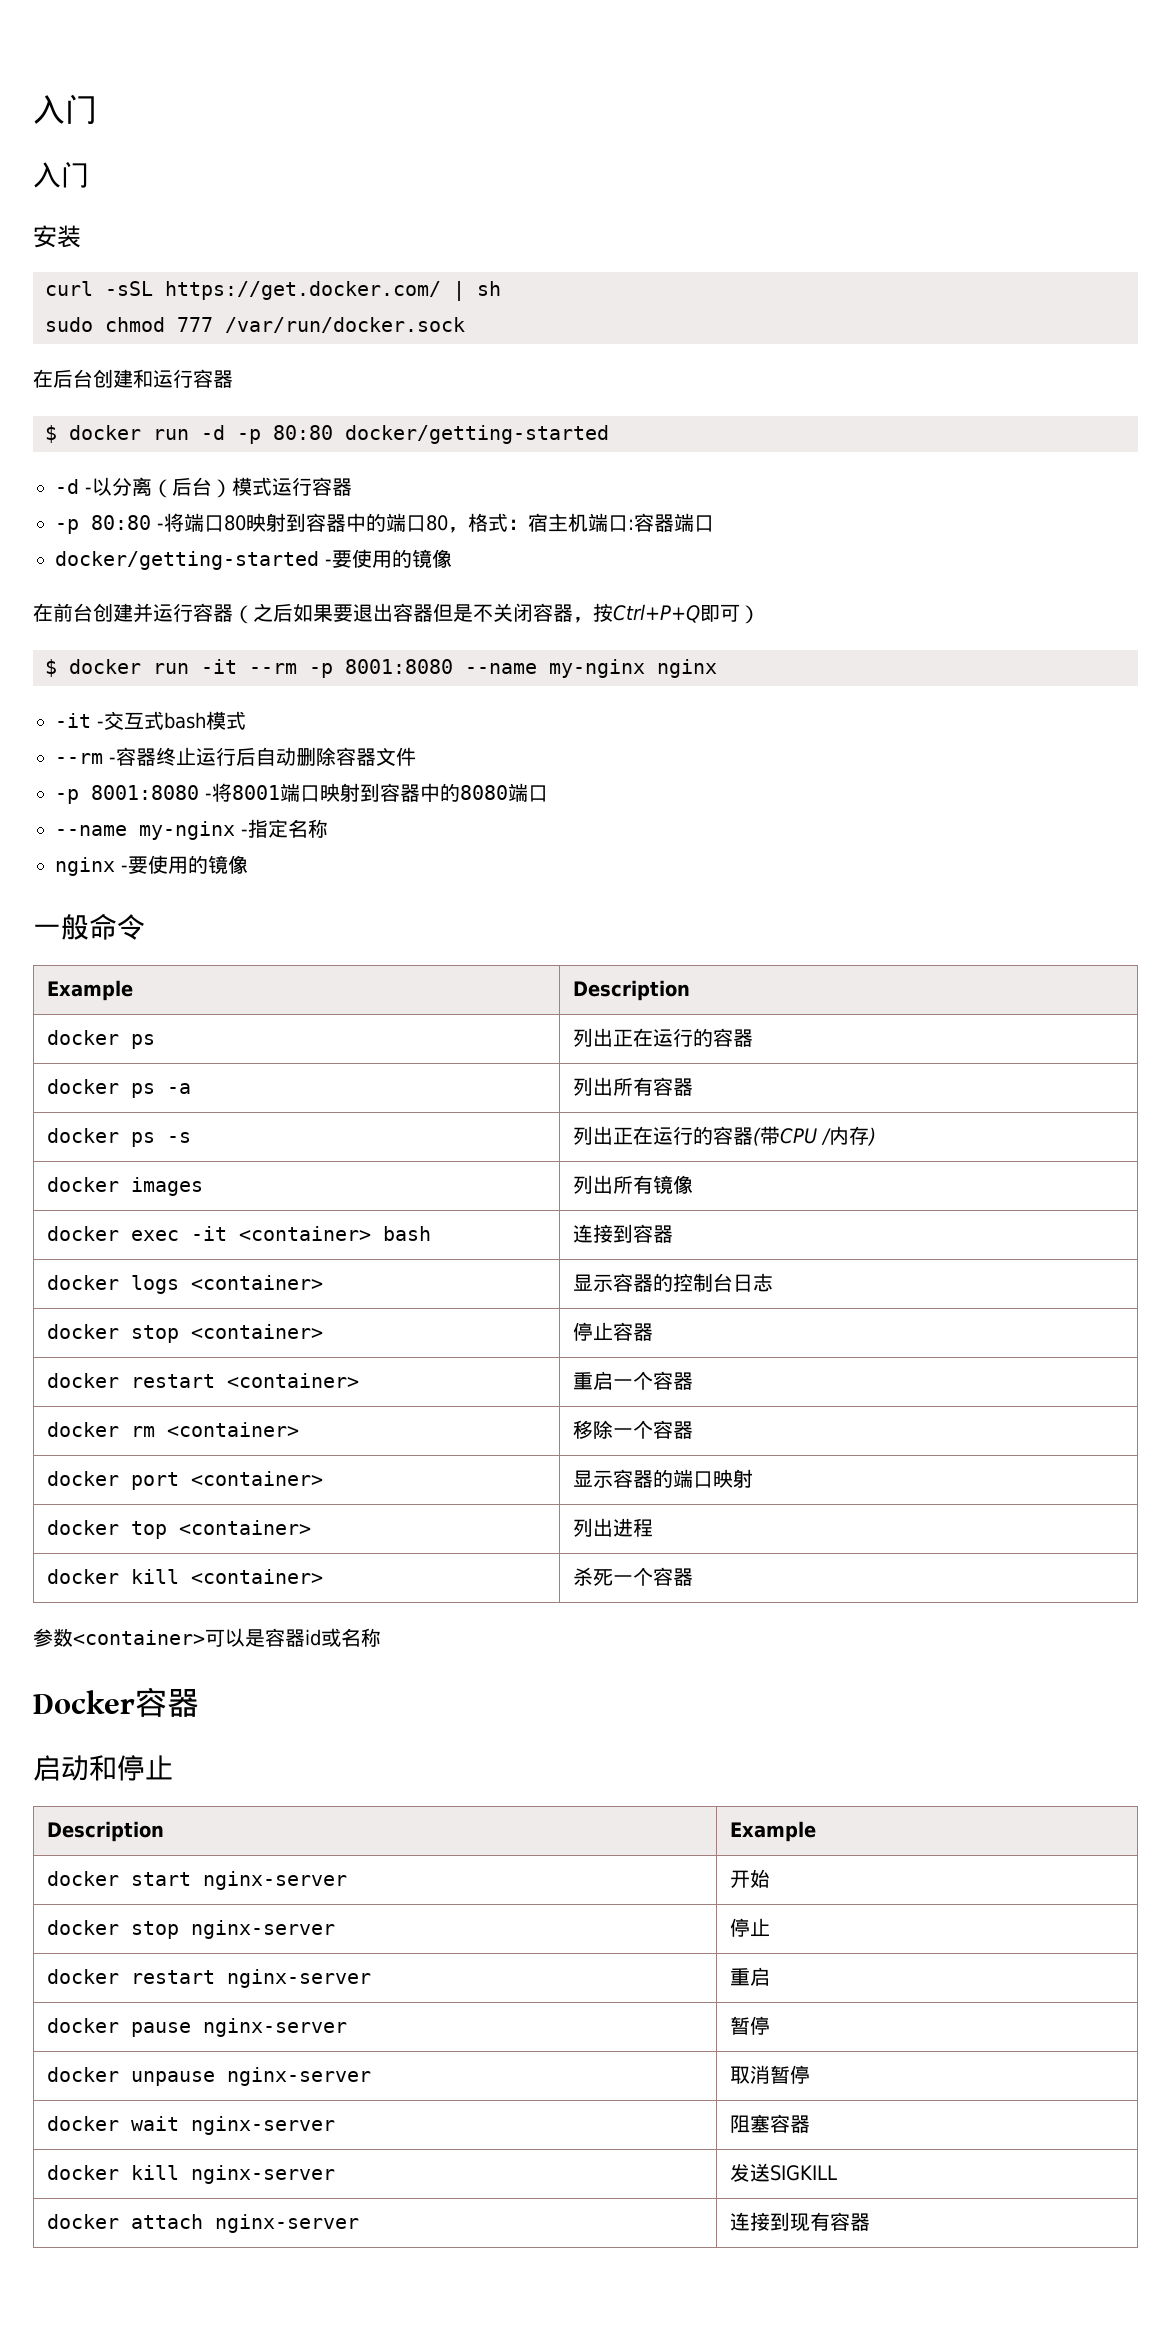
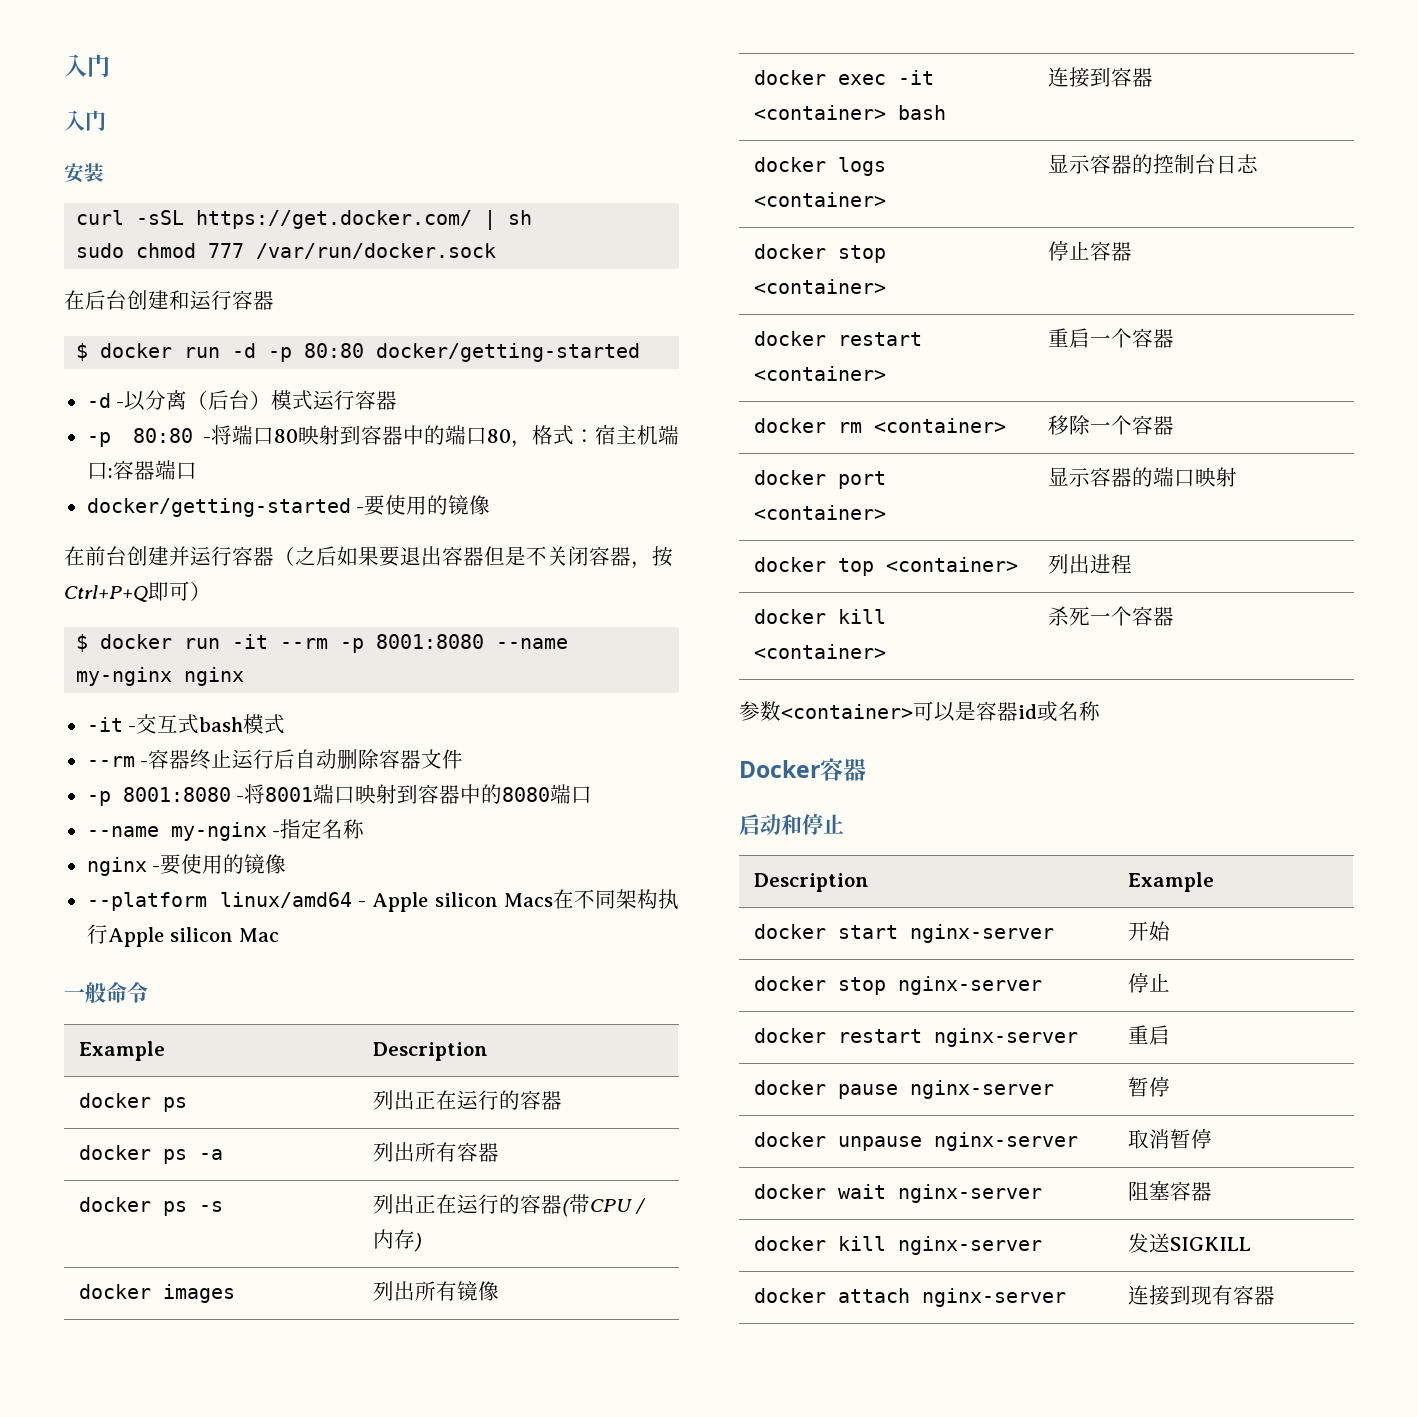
+ --platform linux/amd64 - Apple silicon Macs在不同架构执行Apple silicon Mac

